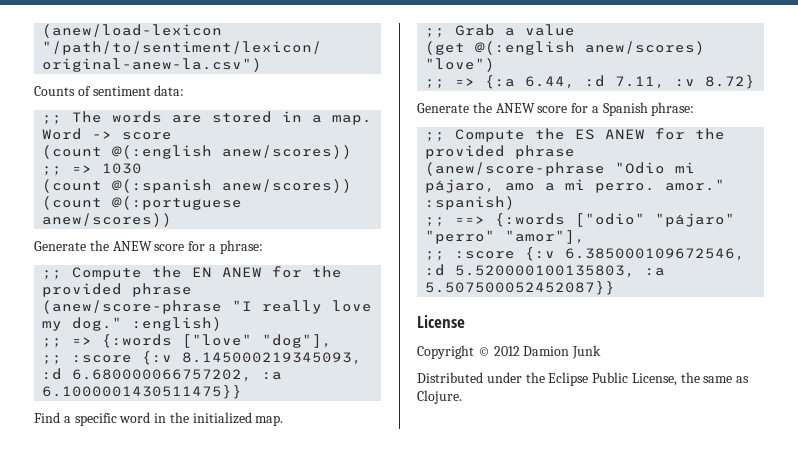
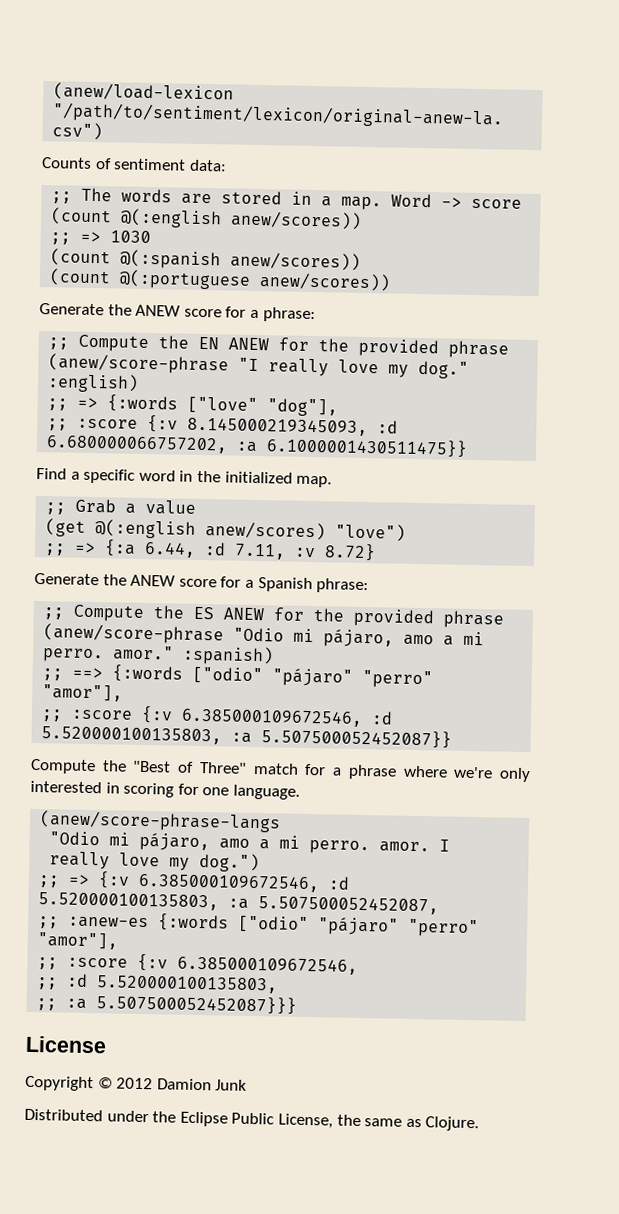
+ Compute the "Best of Three" match for a phrase where we're only interested in scoring for one language.
+ (anew/score-phrase-langs
+ "Odio mi pájaro, amo a mi perro. amor. I really love my dog.")
+ ;; => {:v 6.385000109672546, :d 5.520000100135803, :a 5.507500052452087,
+ ;; :anew-es {:words ["odio" "pájaro" "perro" "amor"],
+ ;; :score {:v 6.385000109672546,
+ ;; :d 5.520000100135803,
+ ;; :a 5.507500052452087}}}

